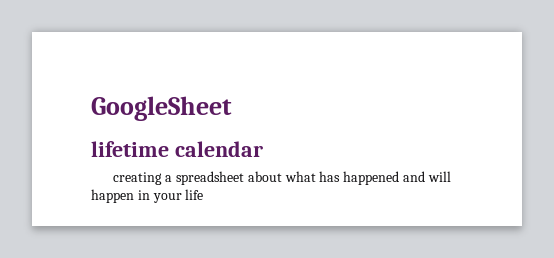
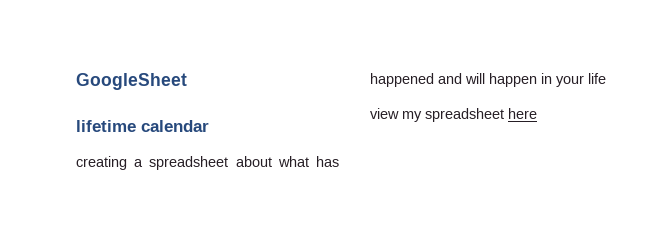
+ view my spreadsheet here

